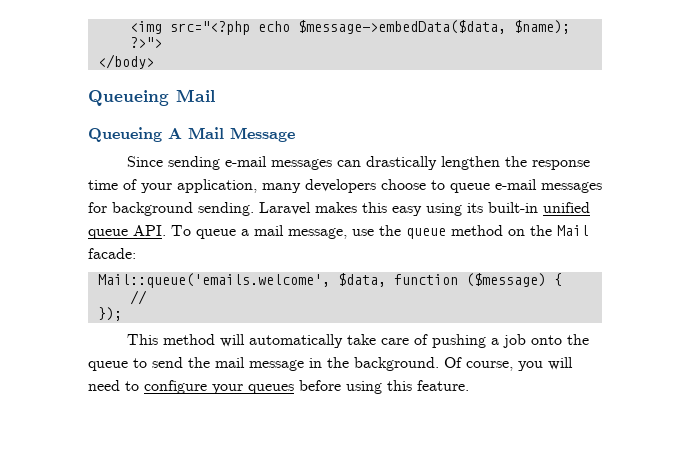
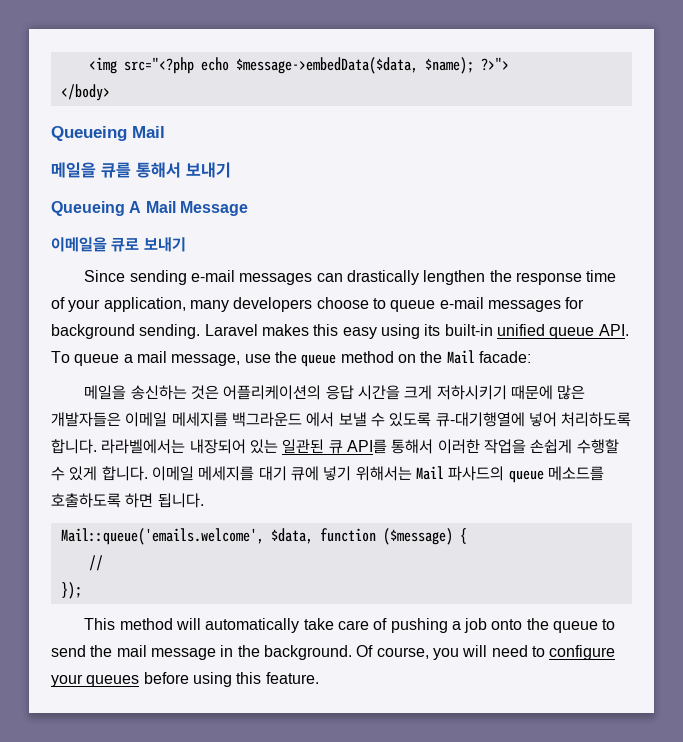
+ 메일을 큐를 통해서 보내기
+ 이메일을 큐로 보내기
+ 메일을 송신하는 것은 어플리케이션의 응답 시간을 크게 저하시키기 때문에 많은 개발자들은 이메일 메세지를 백그라운드 에서 보낼 수 있도록 큐-대기행열에 넣어 처리하도록 합니다. 라라벨에서는 내장되어 있는 일관된 큐 API를 통해서 이러한 작업을 손쉽게 수행할 수 있게 합니다. 이메일 메세지를 대기 큐에 넣기 위해서는 Mail 파사드의 queue 메소드를 호출하도록 하면 됩니다.

